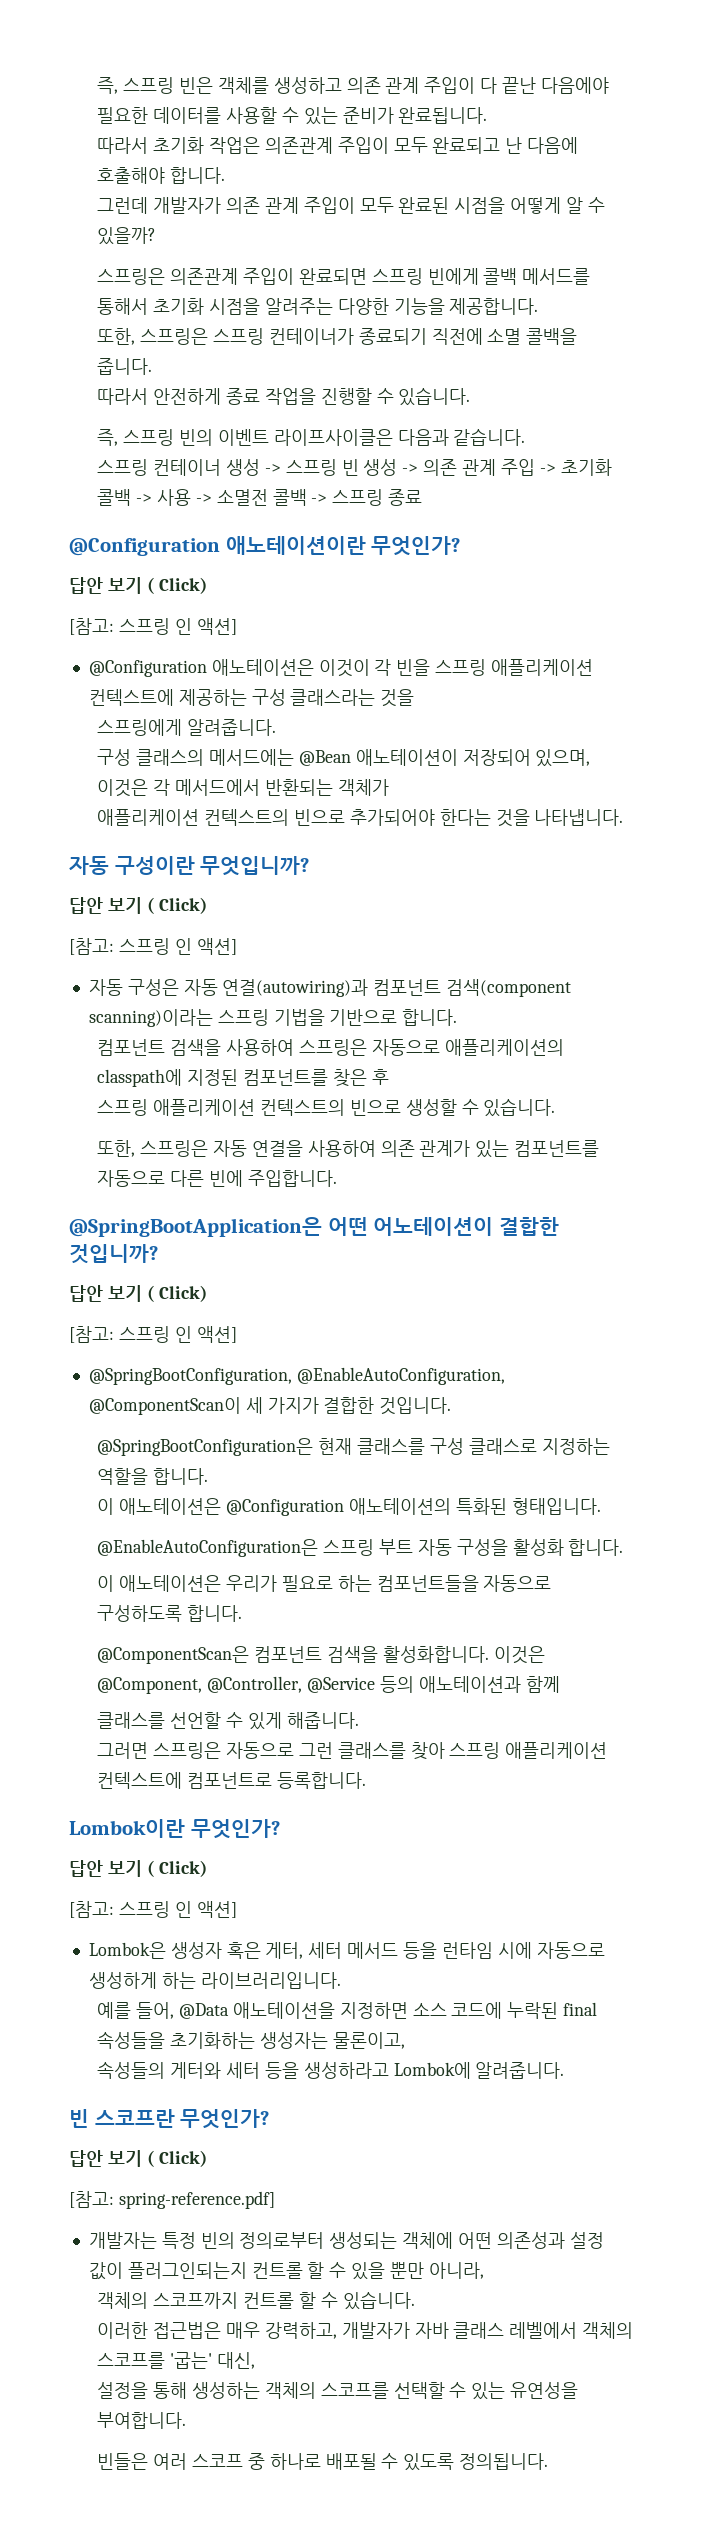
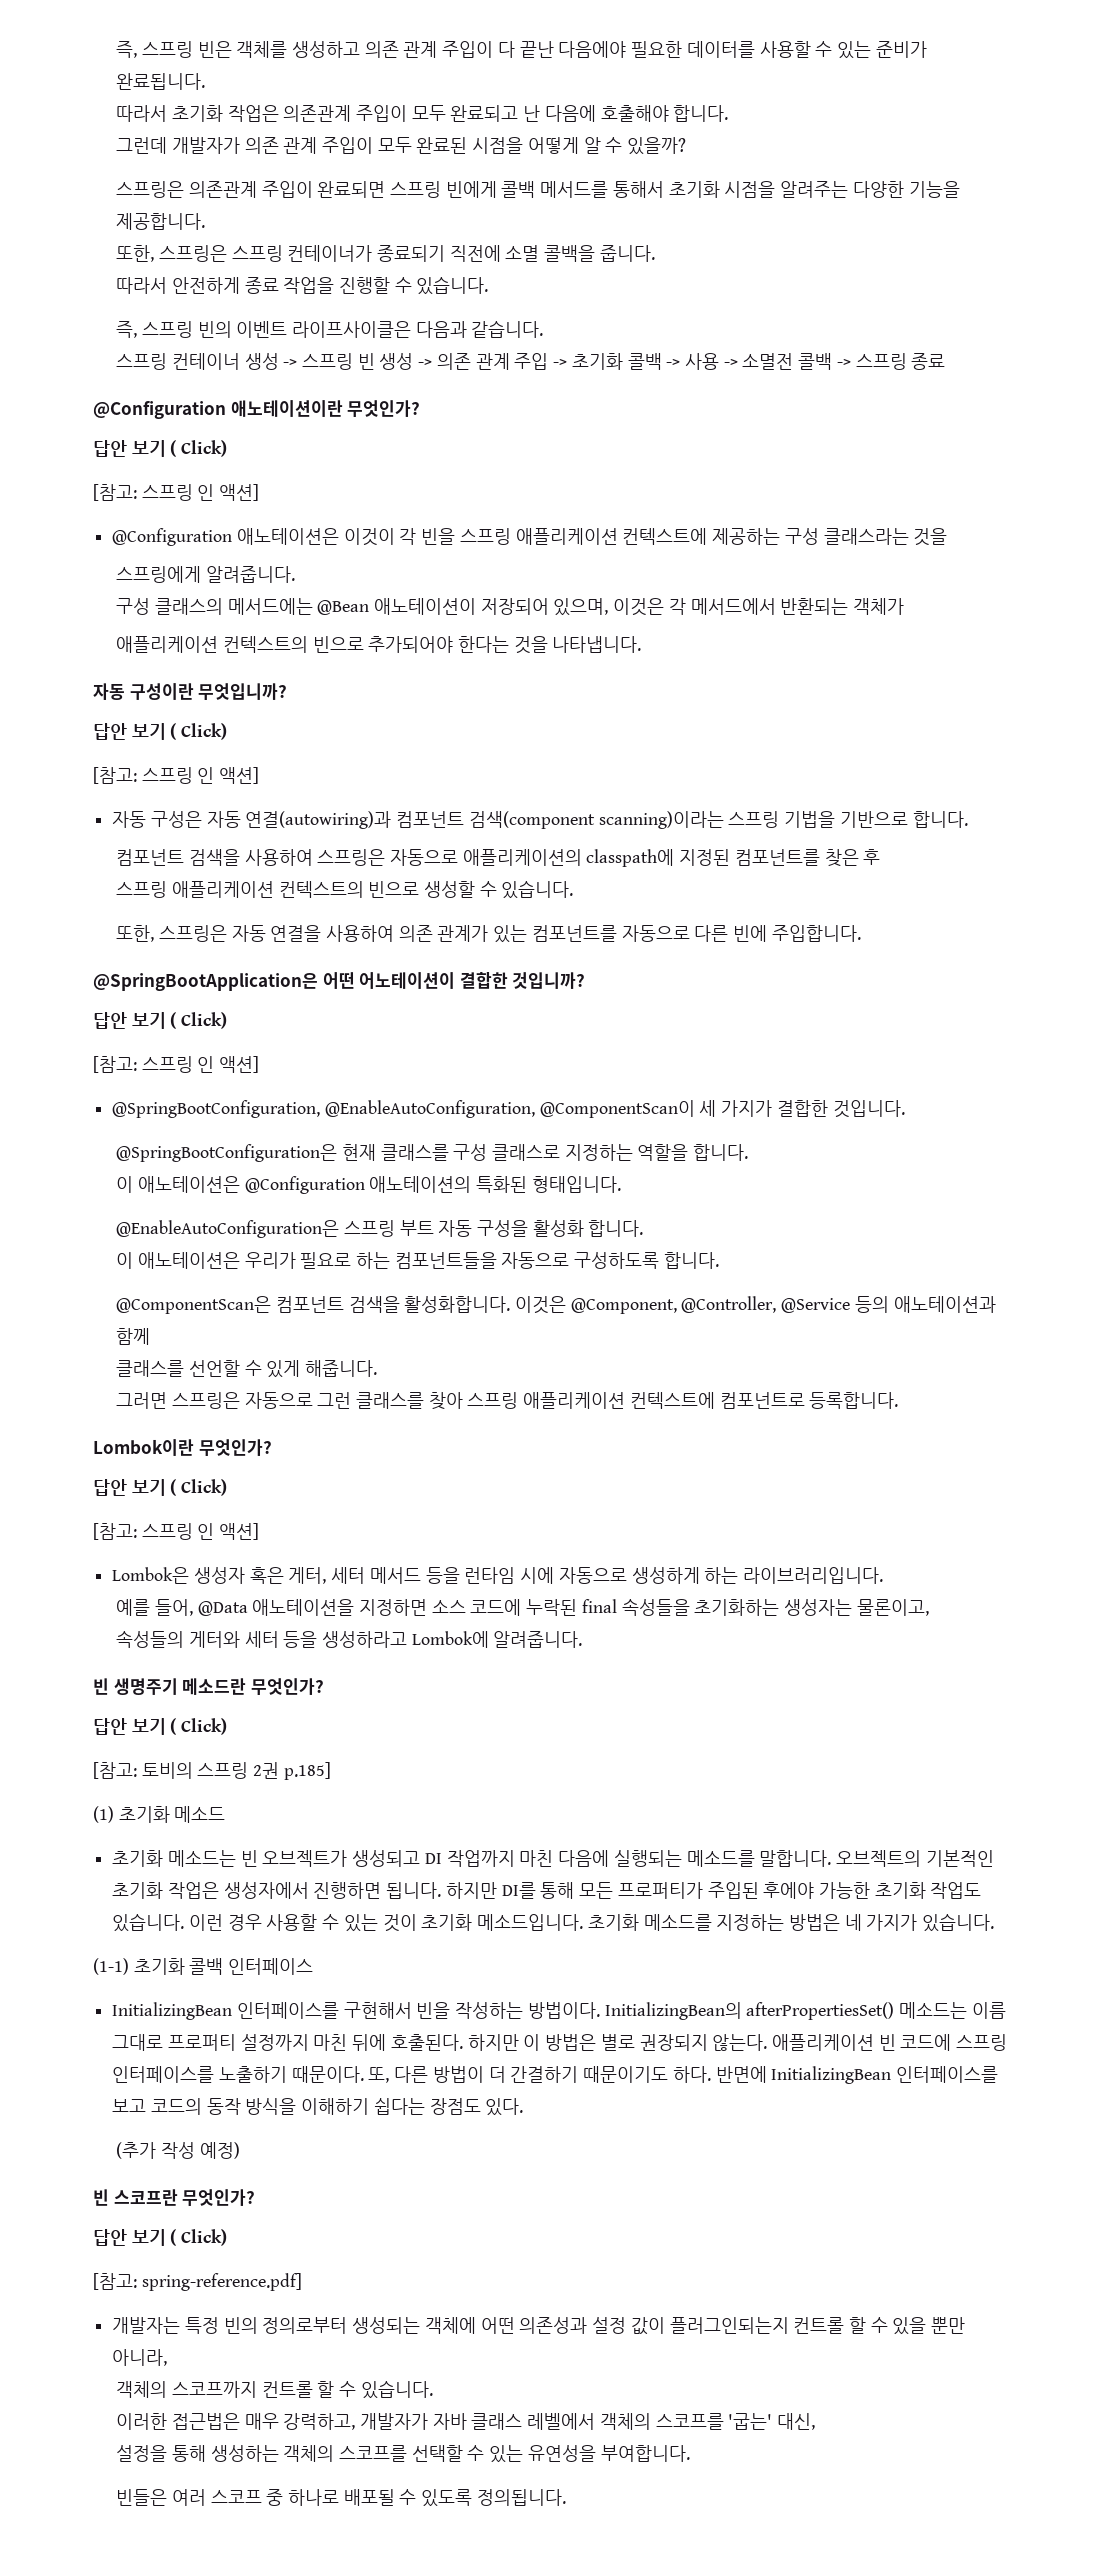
+ 빈 생명주기 메소드란 무엇인가?
+ 답안 보기 ( Click)
+ [참고: 토비의 스프링 2권 p.185]
+ (1) 초기화 메소드
+ 초기화 메소드는 빈 오브젝트가 생성되고 DI 작업까지 마친 다음에 실행되는 메소드를 말합니다. 오브젝트의 기본적인 초기화 작업은 생성자에서 진행하면 됩니다. 하지만 DI를 통해 모든 프로퍼티가 주입된 후에야 가능한 초기화 작업도 있습니다. 이런 경우 사용할 수 있는 것이 초기화 메소드입니다. 초기화 메소드를 지정하는 방법은 네 가지가 있습니다.
+ (1-1) 초기화 콜백 인터페이스
+ InitializingBean 인터페이스를 구현해서 빈을 작성하는 방법이다. InitializingBean의 afterPropertiesSet() 메소드는 이름 그대로 프로퍼티 설정까지 마친 뒤에 호출된다. 하지만 이 방법은 별로 권장되지 않는다. 애플리케이션 빈 코드에 스프링 인터페이스를 노출하기 때문이다. 또, 다른 방법이 더 간결하기 때문이기도 하다. 반면에 InitializingBean 인터페이스를 보고 코드의 동작 방식을 이해하기 쉽다는 장점도 있다.
+ (추가 작성 예정)

